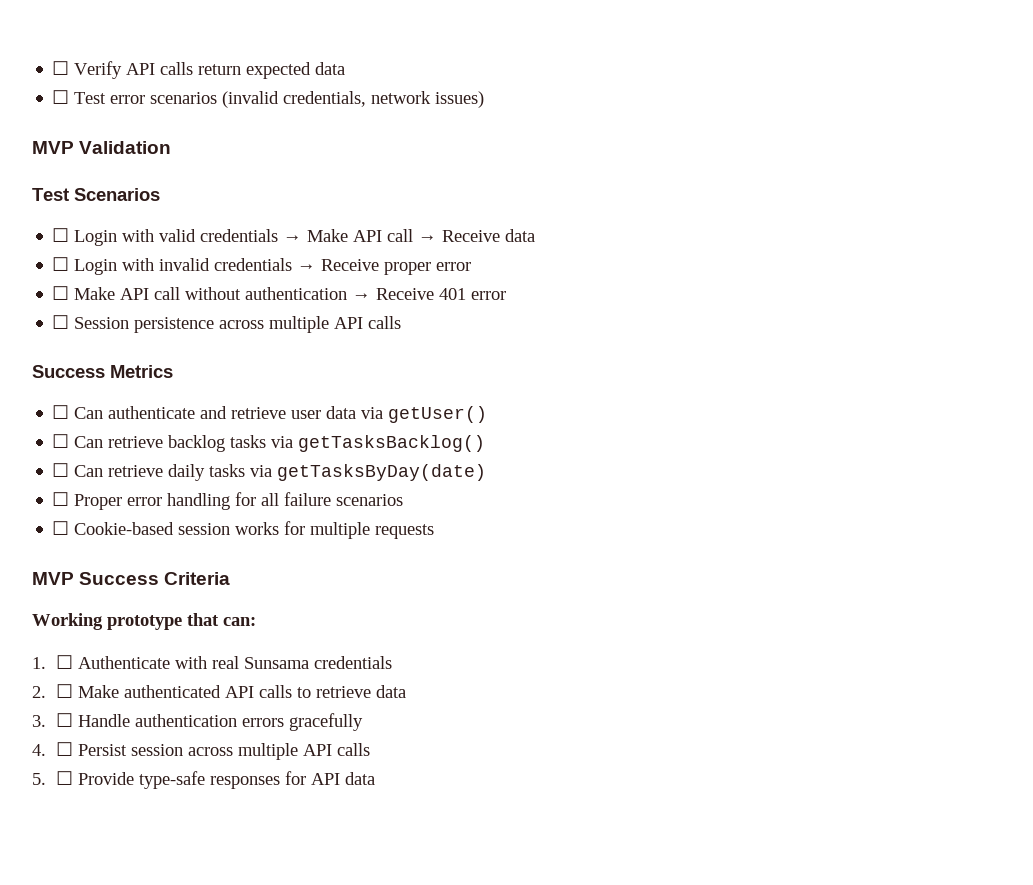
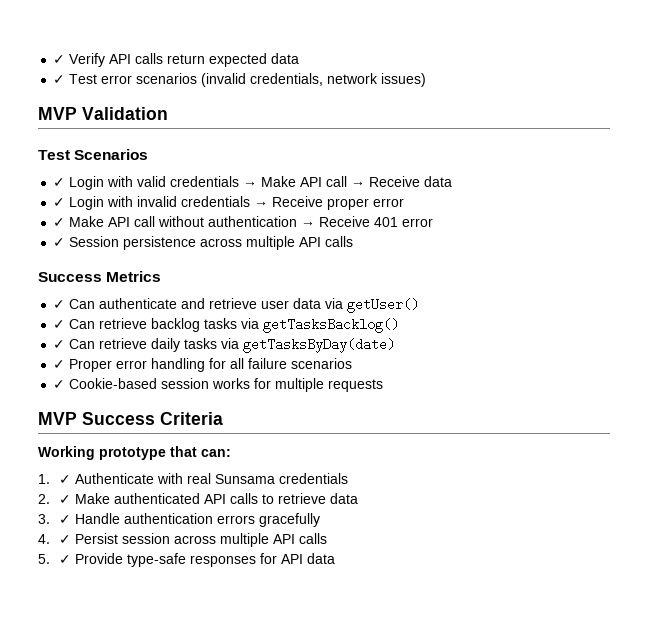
- ☐ Verify API calls return expected data
+ ✓ Verify API calls return expected data
- ☐ Test error scenarios (invalid credentials, network issues)
+ ✓ Test error scenarios (invalid credentials, network issues)
- ☐ Login with valid credentials → Make API call → Receive data
+ ✓ Login with valid credentials → Make API call → Receive data
- ☐ Login with invalid credentials → Receive proper error
+ ✓ Login with invalid credentials → Receive proper error
- ☐ Make API call without authentication → Receive 401 error
+ ✓ Make API call without authentication → Receive 401 error
- ☐ Session persistence across multiple API calls
+ ✓ Session persistence across multiple API calls
- ☐ Can authenticate and retrieve user data via getUser()
+ ✓ Can authenticate and retrieve user data via getUser()
- ☐ Can retrieve backlog tasks via getTasksBacklog()
+ ✓ Can retrieve backlog tasks via getTasksBacklog()
- ☐ Can retrieve daily tasks via getTasksByDay(date)
+ ✓ Can retrieve daily tasks via getTasksByDay(date)
- ☐ Proper error handling for all failure scenarios
+ ✓ Proper error handling for all failure scenarios
- ☐ Cookie-based session works for multiple requests
+ ✓ Cookie-based session works for multiple requests
- 1. ☐ Authenticate with real Sunsama credentials
+ 1. ✓ Authenticate with real Sunsama credentials
- 2. ☐ Make authenticated API calls to retrieve data
+ 2. ✓ Make authenticated API calls to retrieve data
- 3. ☐ Handle authentication errors gracefully
+ 3. ✓ Handle authentication errors gracefully
- 4. ☐ Persist session across multiple API calls
+ 4. ✓ Persist session across multiple API calls
- 5. ☐ Provide type-safe responses for API data
+ 5. ✓ Provide type-safe responses for API data

